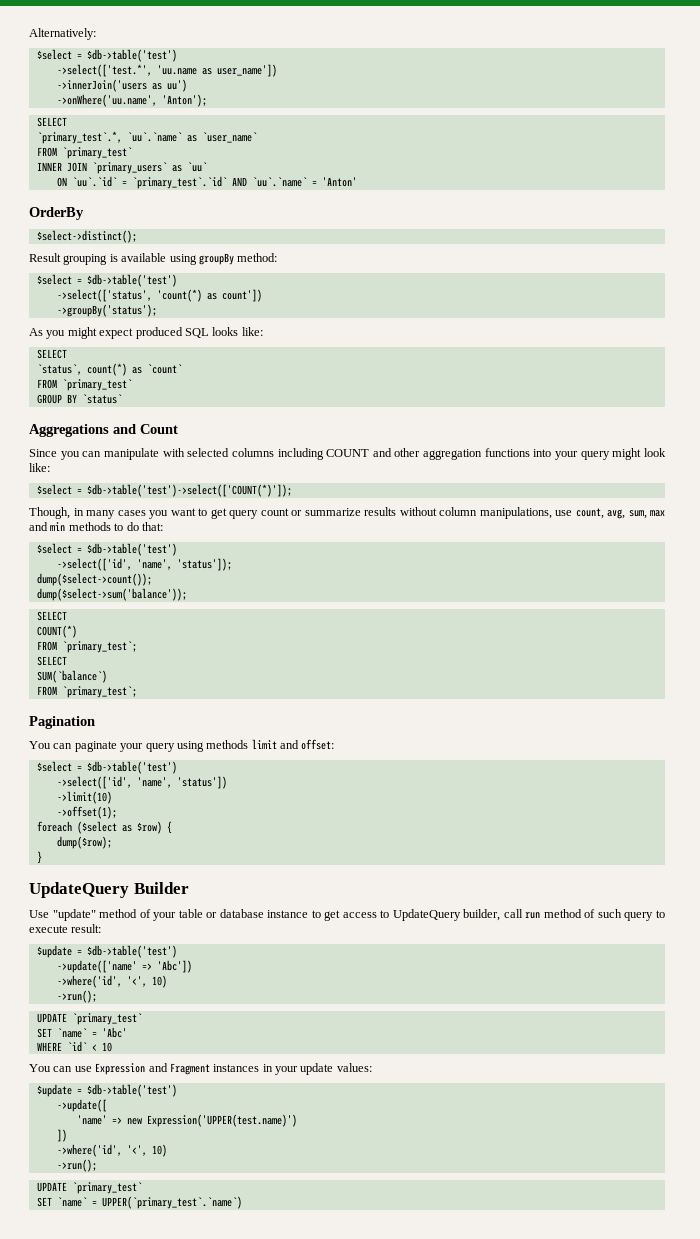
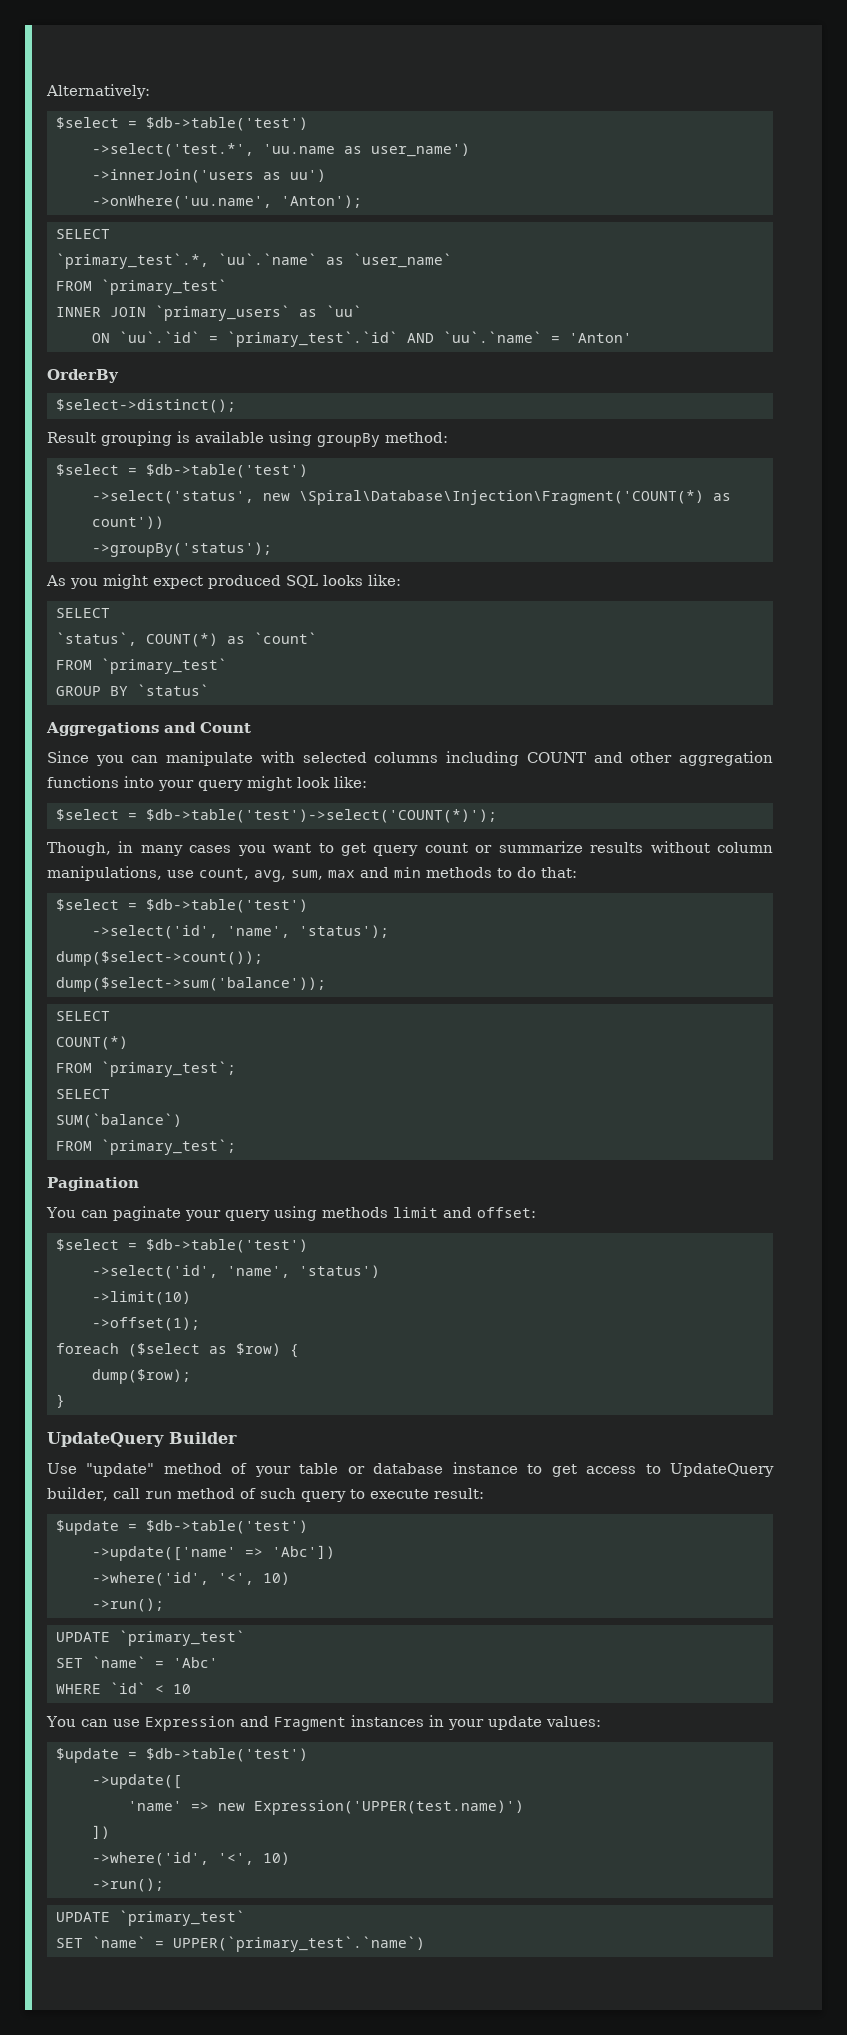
- ->select(['test.*', 'uu.name as user_name'])
+ ->select('test.*', 'uu.name as user_name')
- ->select(['status', 'count(*) as count'])
+ ->select('status', new \Spiral\Database\Injection\Fragment('COUNT(*) as count'))
- `status`, count(*) as `count`
+ `status`, COUNT(*) as `count`
- $select = $db->table('test')->select(['COUNT(*)']);
+ $select = $db->table('test')->select('COUNT(*)');
- ->select(['id', 'name', 'status']);
+ ->select('id', 'name', 'status');
- ->select(['id', 'name', 'status'])
+ ->select('id', 'name', 'status')

